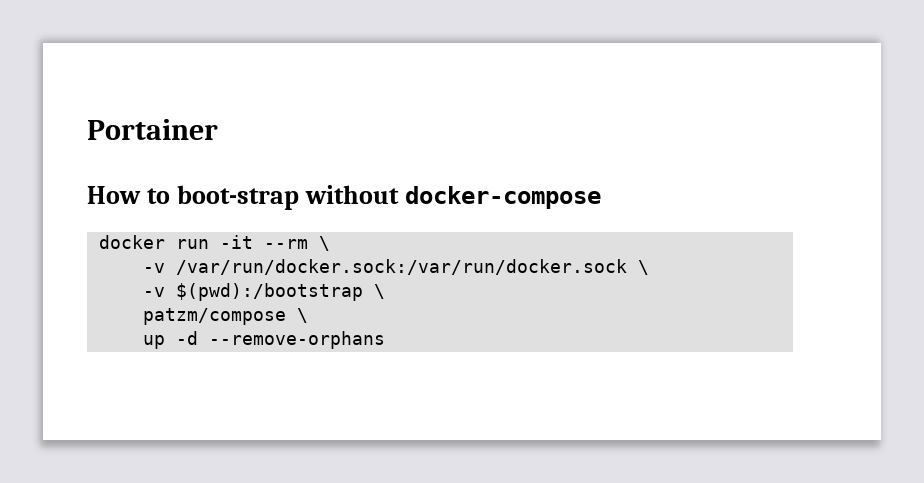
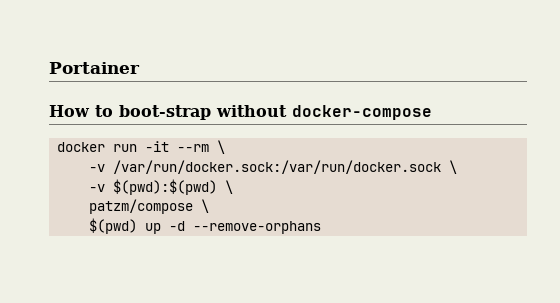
- -v $(pwd):/bootstrap \
+ -v $(pwd):$(pwd) \
- up -d --remove-orphans
+ $(pwd) up -d --remove-orphans

